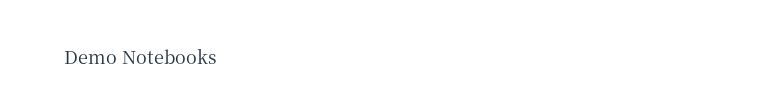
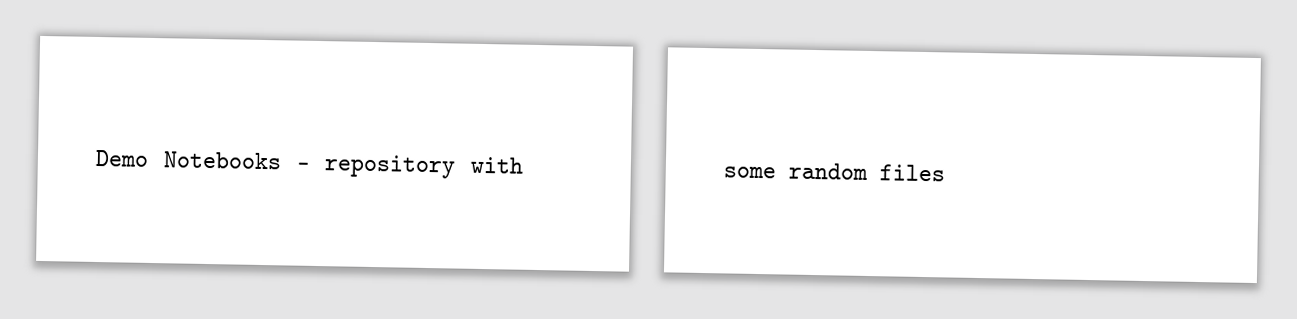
- Demo Notebooks
+ Demo Notebooks - repository with some random files

